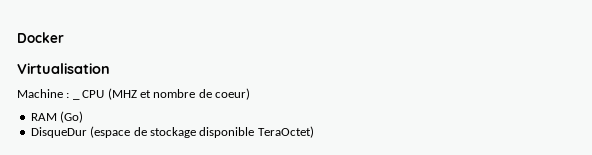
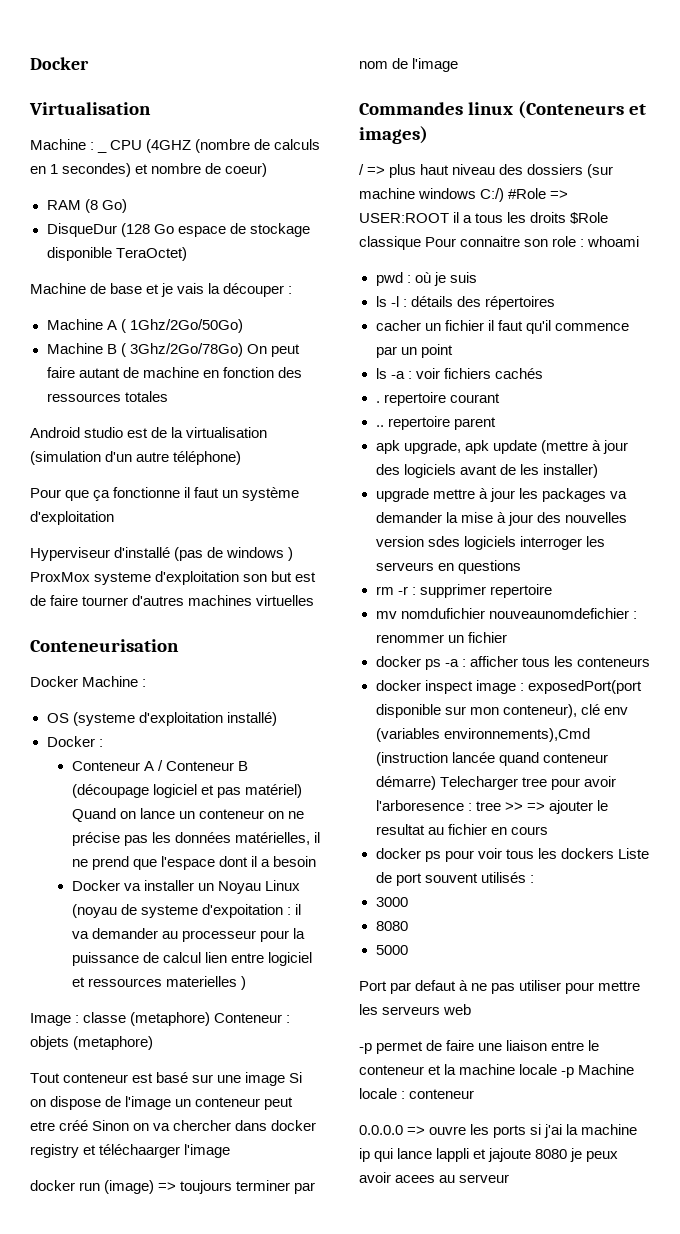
- Machine : _ CPU (MHZ et nombre de coeur)
+ Machine : _ CPU (4GHZ (nombre de calculs en 1 secondes) et nombre de coeur)
- RAM (Go)
+ RAM (8 Go)
- DisqueDur (espace de stockage disponible TeraOctet)
+ DisqueDur (128 Go espace de stockage disponible TeraOctet)
+ Machine de base et je vais la découper :
+ Machine A ( 1Ghz/2Go/50Go)
+ Machine B ( 3Ghz/2Go/78Go) On peut faire autant de machine en fonction des ressources totales
+ Android studio est de la virtualisation (simulation d'un autre téléphone)
+ Pour que ça fonctionne il faut un système d'exploitation
+ Hyperviseur d'installé (pas de windows ) ProxMox systeme d'exploitation son but est de faire tourner d'autres machines virtuelles
+ Conteneurisation
+ Docker Machine :
+ OS (systeme d'exploitation installé)
+ Docker :
+ Conteneur A / Conteneur B (découpage logiciel et pas matériel) Quand on lance un conteneur on ne précise pas les données matérielles, il ne prend que l'espace dont il a besoin
+ Docker va installer un Noyau Linux (noyau de systeme d'expoitation : il va demander au processeur pour la puissance de calcul lien entre logiciel et ressources materielles )
+ Image : classe (metaphore) Conteneur : objets (metaphore)
+ Tout conteneur est basé sur une image Si on dispose de l'image un conteneur peut etre créé Sinon on va chercher dans docker registry et téléchaarger l'image
+ docker run (image) => toujours terminer par nom de l'image
+ Commandes linux (Conteneurs et images)
+ / => plus haut niveau des dossiers (sur machine windows C:/) #Role => USER:ROOT il a tous les droits $Role classique Pour connaitre son role : whoami
+ pwd : où je suis
+ ls -l : détails des répertoires
+ cacher un fichier il faut qu'il commence par un point
+ ls -a : voir fichiers cachés
+ . repertoire courant
+ .. repertoire parent
+ apk upgrade, apk update (mettre à jour des logiciels avant de les installer)
+ upgrade mettre à jour les packages va demander la mise à jour des nouvelles version sdes logiciels interroger les serveurs en questions
+ rm -r : supprimer repertoire
+ mv nomdufichier nouveaunomdefichier : renommer un fichier
+ docker ps -a : afficher tous les conteneurs
+ docker inspect image : exposedPort(port disponible sur mon conteneur), clé env (variables environnements),Cmd (instruction lancée quand conteneur démarre) Telecharger tree pour avoir l'arboresence : tree >> => ajouter le resultat au fichier en cours
+ docker ps pour voir tous les dockers Liste de port souvent utilisés :
+ 3000
+ 8080
+ 5000
+ Port par defaut à ne pas utiliser pour mettre les serveurs web
+ -p permet de faire une liaison entre le conteneur et la machine locale -p Machine locale : conteneur
+ 0.0.0.0 => ouvre les ports si j'ai la machine ip qui lance lappli et jajoute 8080 je peux avoir acees au serveur

